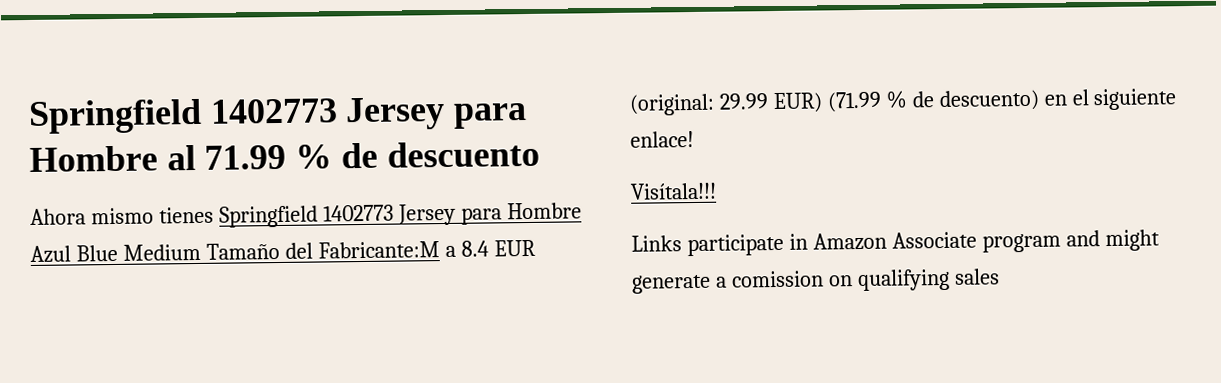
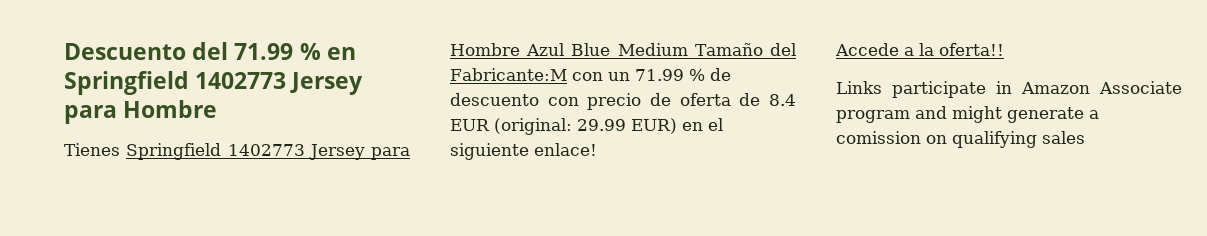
- Springfield 1402773 Jersey para Hombre al 71.99 % de descuento
- Ahora mismo tienes Springfield 1402773 Jersey para Hombre Azul Blue Medium Tamaño del Fabricante:M a 8.4 EUR (original: 29.99 EUR) (71.99 % de descuento) en el siguiente enlace!
+ Descuento del 71.99 % en Springfield 1402773 Jersey para Hombre
+ Tienes Springfield 1402773 Jersey para Hombre Azul Blue Medium Tamaño del Fabricante:M con un 71.99 % de descuento con precio de oferta de 8.4 EUR (original: 29.99 EUR) en el siguiente enlace!
- Visítala!!!
+ Accede a la oferta!!

